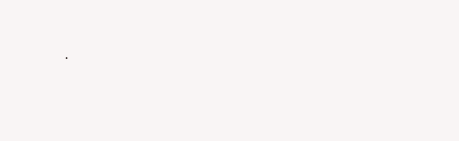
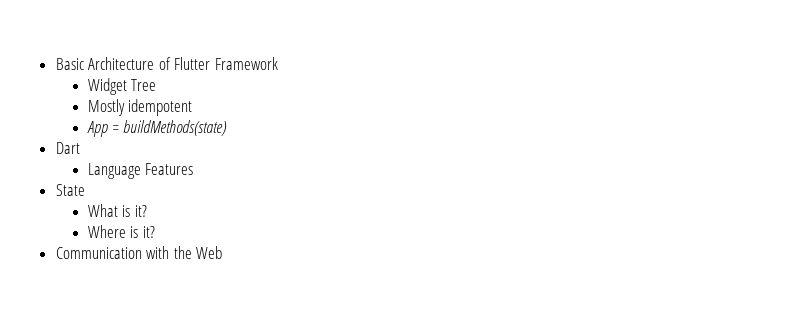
- .
+ Basic Architecture of Flutter Framework
+ Widget Tree
+ Mostly idempotent
+ App = buildMethods(state)
+ Dart
+ Language Features
+ State
+ What is it?
+ Where is it?
+ Communication with the Web

